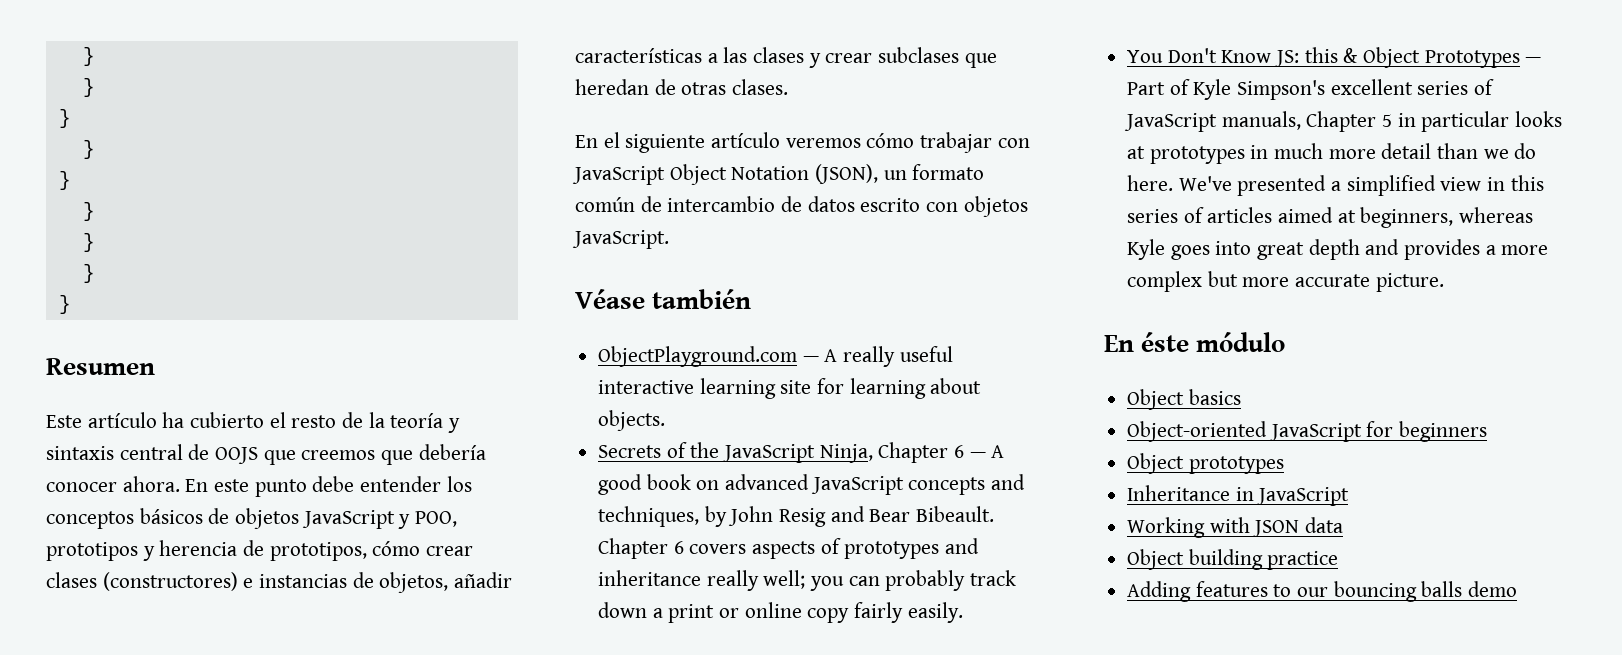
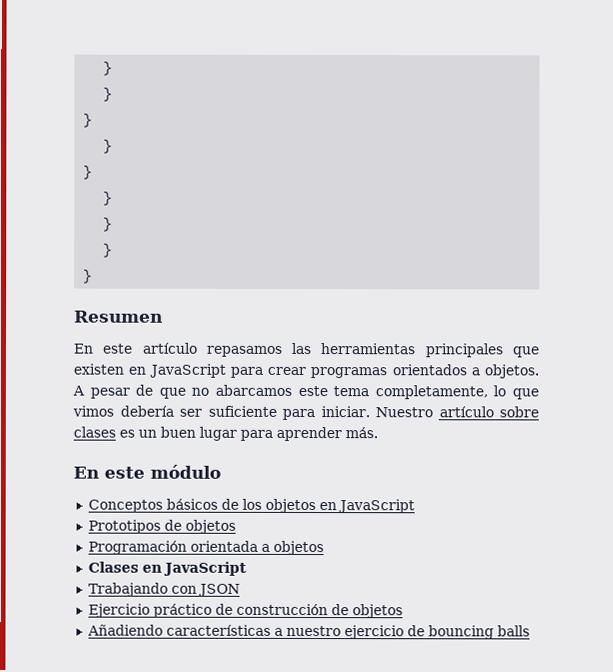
- Este artículo ha cubierto el resto de la teoría y sintaxis central de OOJS que creemos que debería conocer ahora. En este punto debe entender los conceptos básicos de objetos JavaScript y POO, prototipos y herencia de prototipos, cómo crear clases (constructores) e instancias de objetos, añadir características a las clases y crear subclases que heredan de otras clases.
- En el siguiente artículo veremos cómo trabajar con JavaScript Object Notation (JSON), un formato común de intercambio de datos escrito con objetos JavaScript.
- Véase también
- ObjectPlayground.com — A really useful interactive learning site for learning about objects.
- Secrets of the JavaScript Ninja, Chapter 6 — A good book on advanced JavaScript concepts and techniques, by John Resig and Bear Bibeault. Chapter 6 covers aspects of prototypes and inheritance really well; you can probably track down a print or online copy fairly easily.
- You Don't Know JS: this & Object Prototypes — Part of Kyle Simpson's excellent series of JavaScript manuals, Chapter 5 in particular looks at prototypes in much more detail than we do here. We've presented a simplified view in this series of articles aimed at beginners, whereas Kyle goes into great depth and provides a more complex but more accurate picture.
- En éste módulo
- Object basics
- Object-oriented JavaScript for beginners
- Object prototypes
- Inheritance in JavaScript
- Working with JSON data
- Object building practice
- Adding features to our bouncing balls demo
+ En este artículo repasamos las herramientas principales que existen en JavaScript para crear programas orientados a objetos. A pesar de que no abarcamos este tema completamente, lo que vimos debería ser suficiente para iniciar. Nuestro artículo sobre clases es un buen lugar para aprender más.
+ En este módulo
+ Conceptos básicos de los objetos en JavaScript
+ Prototipos de objetos
+ Programación orientada a objetos
+ Clases en JavaScript
+ Trabajando con JSON
+ Ejercicio práctico de construcción de objetos
+ Añadiendo características a nuestro ejercicio de bouncing balls

